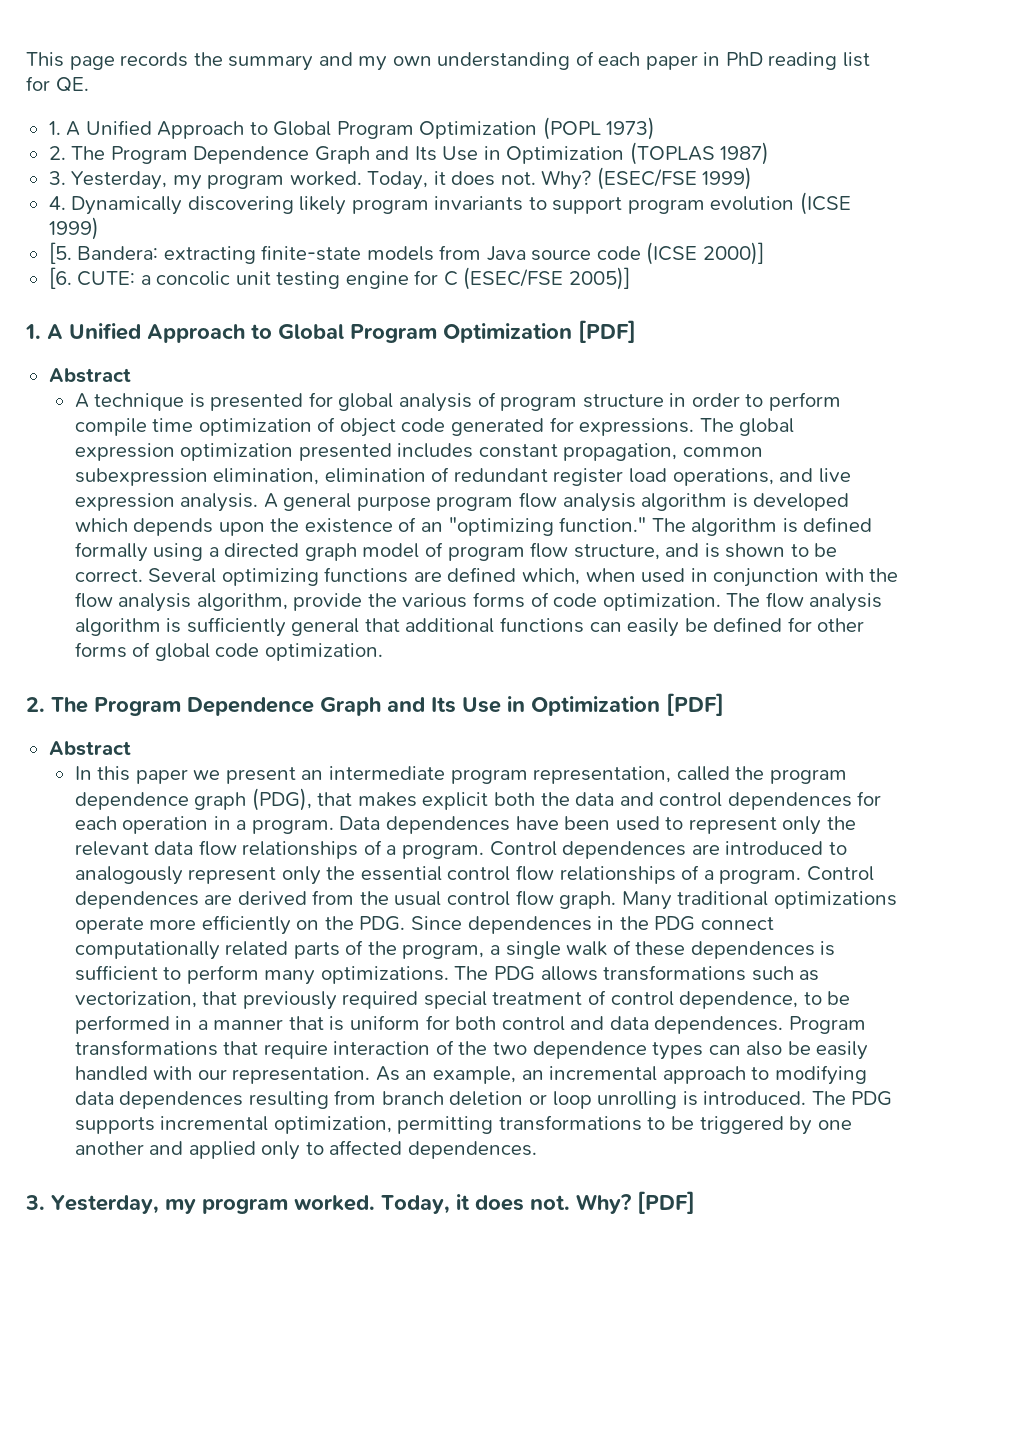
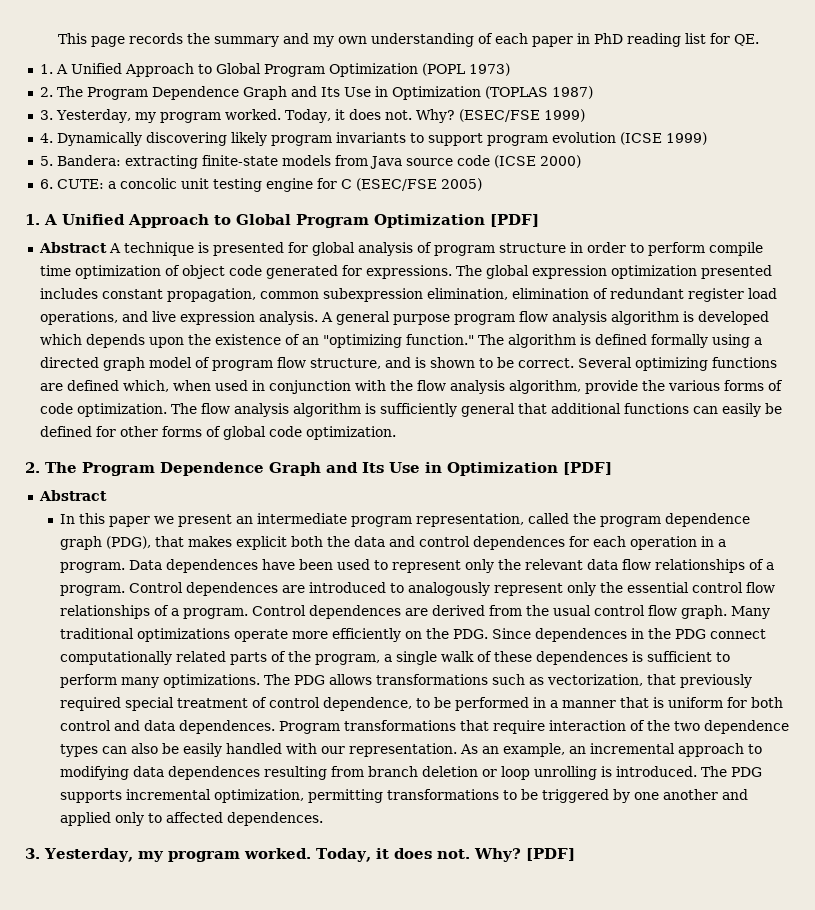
- [5. Bandera: extracting finite-state models from Java source code (ICSE 2000)]
- [6. CUTE: a concolic unit testing engine for C (ESEC/FSE 2005)]
+ 5. Bandera: extracting finite-state models from Java source code (ICSE 2000)
+ 6. CUTE: a concolic unit testing engine for C (ESEC/FSE 2005)
  1. A Unified Approach to Global Program Optimization [PDF]
- Abstract
- A technique is presented for global analysis of program structure in order to perform compile time optimization of object code generated for expressions.
+ Abstract A technique is presented for global analysis of program structure in order to perform compile time optimization of object code generated for expressions.

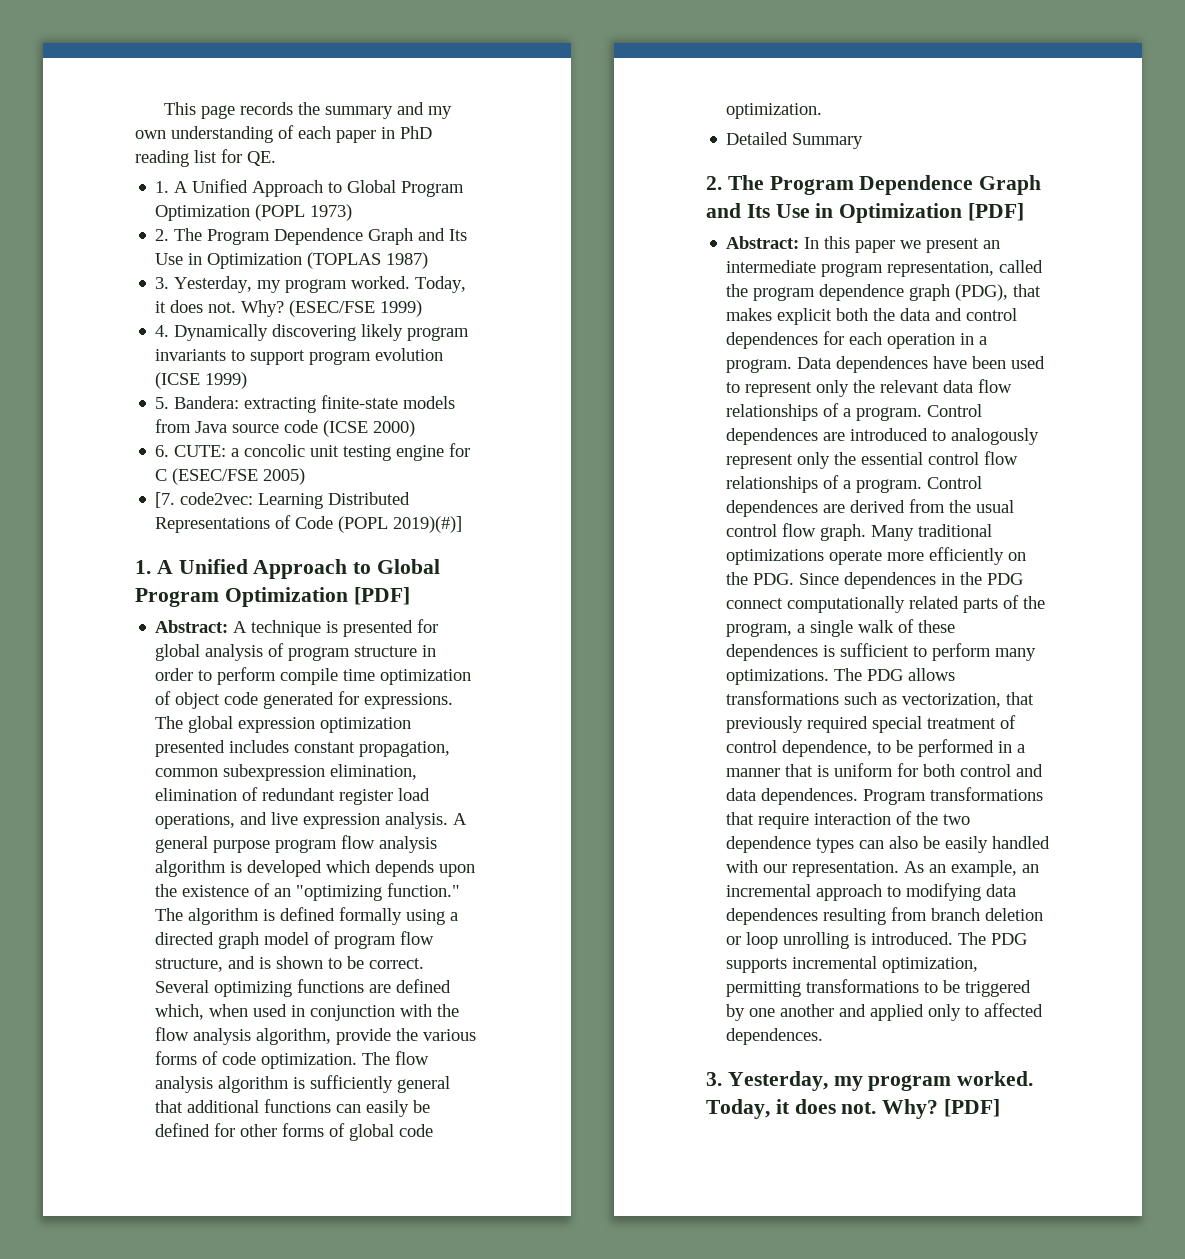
+ [7. code2vec: Learning Distributed Representations of Code (POPL 2019)(#)]
- Abstract A technique is presented for global analysis of program structure in order to perform compile time optimization of object code generated for expressions.
+ Abstract: A technique is presented for global analysis of program structure in order to perform compile time optimization of object code generated for expressions.
+ Detailed Summary
  2. The Program Dependence Graph and Its Use in Optimization [PDF]
- Abstract
- In this paper we present an intermediate program representation, called the program dependence graph (PDG), that makes explicit both the data and control dependences for each operation in a program.
+ Abstract: In this paper we present an intermediate program representation, called the program dependence graph (PDG), that makes explicit both the data and control dependences for each operation in a program.

